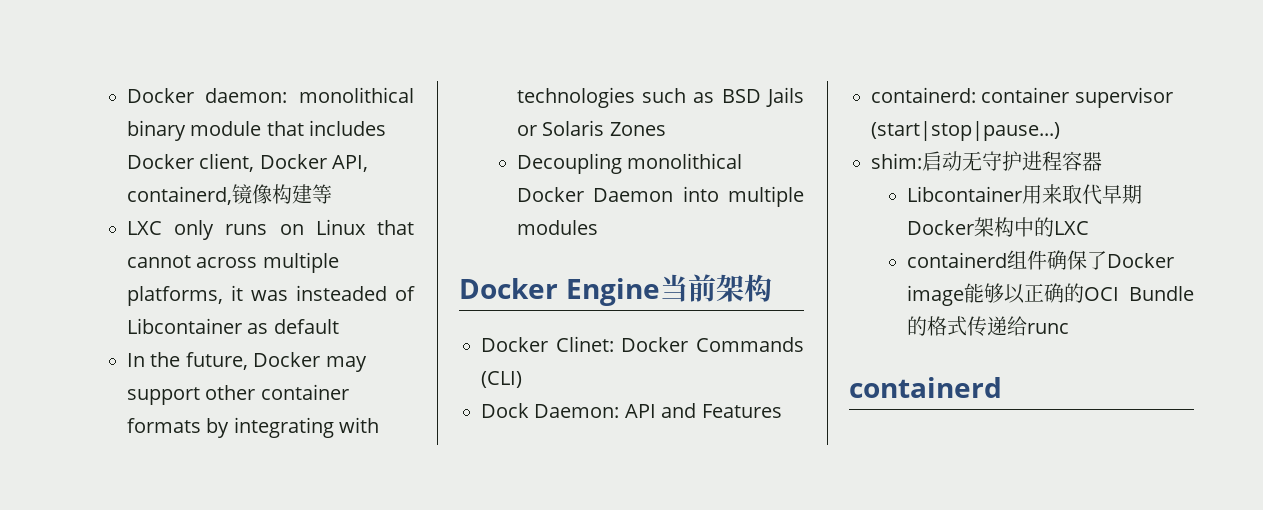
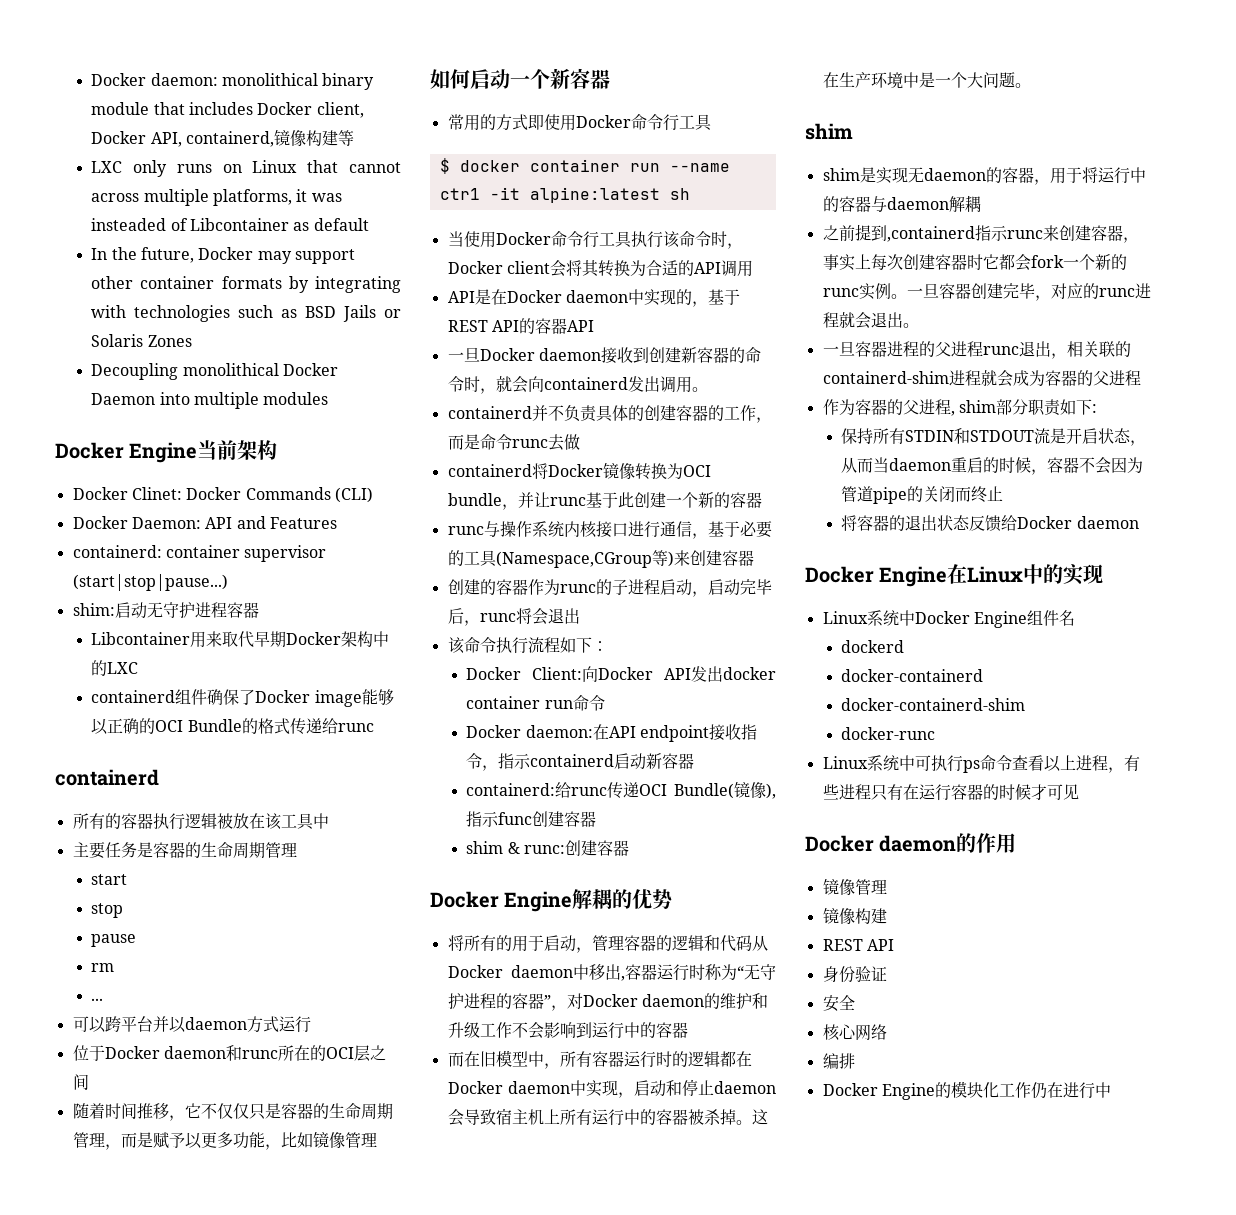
- Dock Daemon: API and Features
+ Docker Daemon: API and Features
+ 所有的容器执行逻辑被放在该工具中
+ 主要任务是容器的生命周期管理
+ start
+ stop
+ pause
+ rm
+ ...
+ 可以跨平台并以daemon方式运行
+ 位于Docker daemon和runc所在的OCI层之间
+ 随着时间推移，它不仅仅只是容器的生命周期管理，而是赋予以更多功能，比如镜像管理
+ 如何启动一个新容器
+ 常用的方式即使用Docker命令行工具
+ $ docker container run --name ctr1 -it alpine:latest sh
+ 当使用Docker命令行工具执行该命令时，Docker client会将其转换为合适的API调用
+ API是在Docker daemon中实现的，基于REST API的容器API
+ 一旦Docker daemon接收到创建新容器的命令时，就会向containerd发出调用。
+ containerd并不负责具体的创建容器的工作，而是命令runc去做
+ containerd将Docker镜像转换为OCI bundle，并让runc基于此创建一个新的容器
+ runc与操作系统内核接口进行通信，基于必要的工具(Namespace,CGroup等)来创建容器
+ 创建的容器作为runc的子进程启动，启动完毕后，runc将会退出
+ 该命令执行流程如下：
+ Docker Client:向Docker API发出docker container run命令
+ Docker daemon:在API endpoint接收指令，指示containerd启动新容器
+ containerd:给runc传递OCI Bundle(镜像),指示func创建容器
+ shim & runc:创建容器
+ Docker Engine解耦的优势
+ 将所有的用于启动，管理容器的逻辑和代码从Docker daemon中移出,容器运行时称为“无守护进程的容器”，对Docker daemon的维护和升级工作不会影响到运行中的容器
+ 而在旧模型中，所有容器运行时的逻辑都在Docker daemon中实现，启动和停止daemon会导致宿主机上所有运行中的容器被杀掉。这在生产环境中是一个大问题。
+ shim
+ shim是实现无daemon的容器，用于将运行中的容器与daemon解耦
+ 之前提到,containerd指示runc来创建容器，事实上每次创建容器时它都会fork一个新的runc实例。一旦容器创建完毕，对应的runc进程就会退出。
+ 一旦容器进程的父进程runc退出，相关联的containerd-shim进程就会成为容器的父进程
+ 作为容器的父进程, shim部分职责如下:
+ 保持所有STDIN和STDOUT流是开启状态，从而当daemon重启的时候，容器不会因为管道pipe的关闭而终止
+ 将容器的退出状态反馈给Docker daemon
+ Docker Engine在Linux中的实现
+ Linux系统中Docker Engine组件名
+ dockerd
+ docker-containerd
+ docker-containerd-shim
+ docker-runc
+ Linux系统中可执行ps命令查看以上进程，有些进程只有在运行容器的时候才可见
+ Docker daemon的作用
+ 镜像管理
+ 镜像构建
+ REST API
+ 身份验证
+ 安全
+ 核心网络
+ 编排
+ Docker Engine的模块化工作仍在进行中

